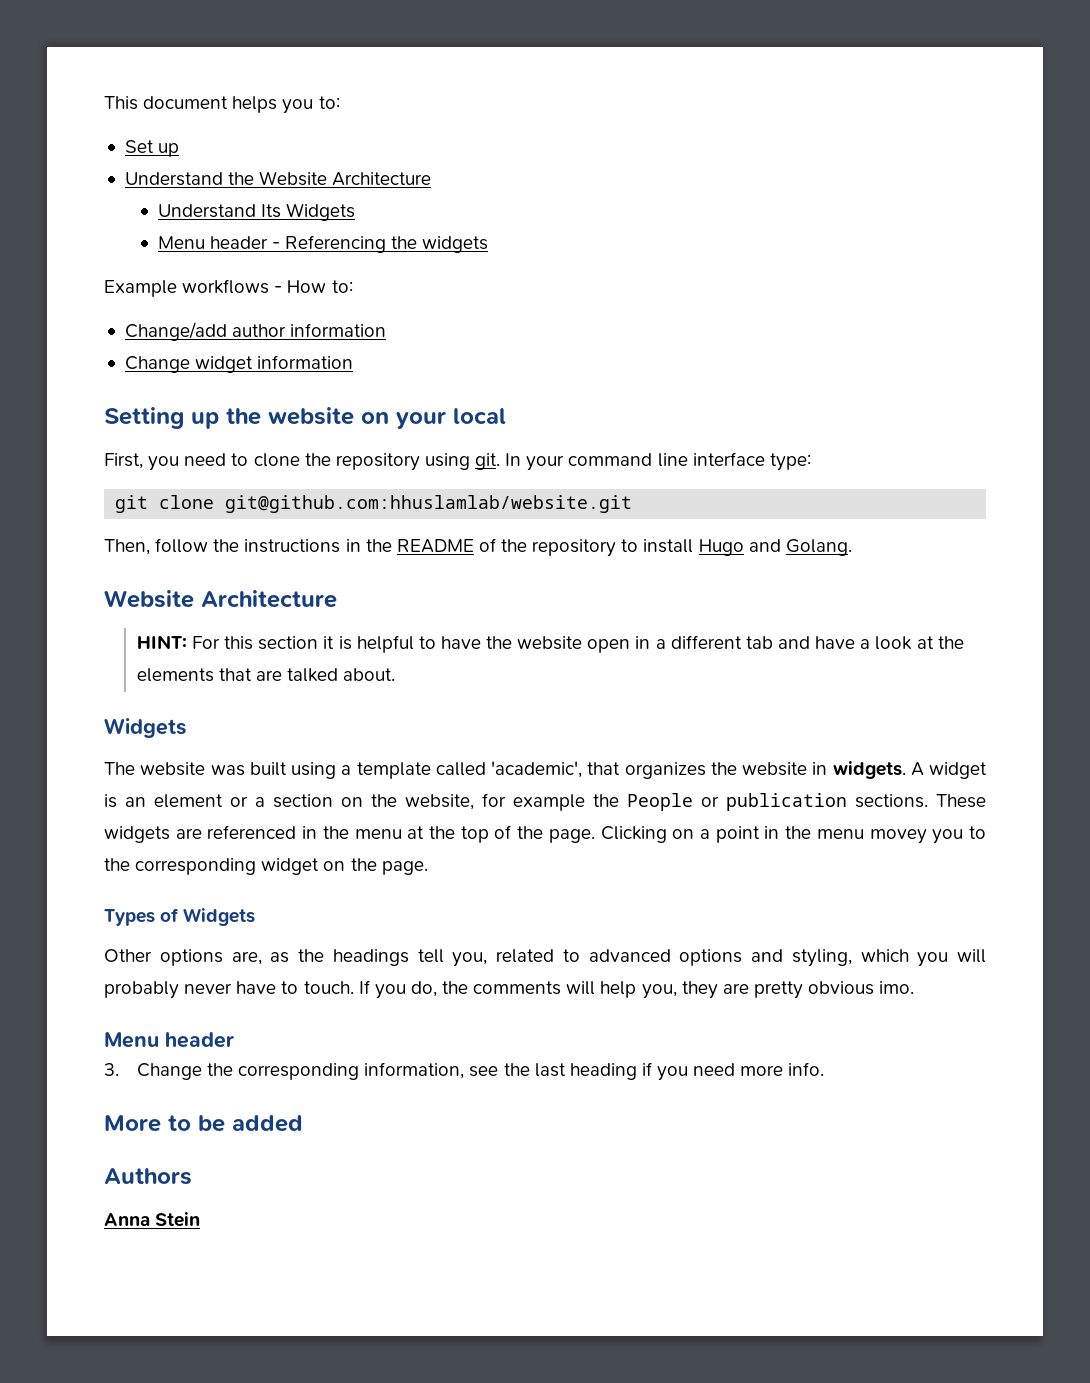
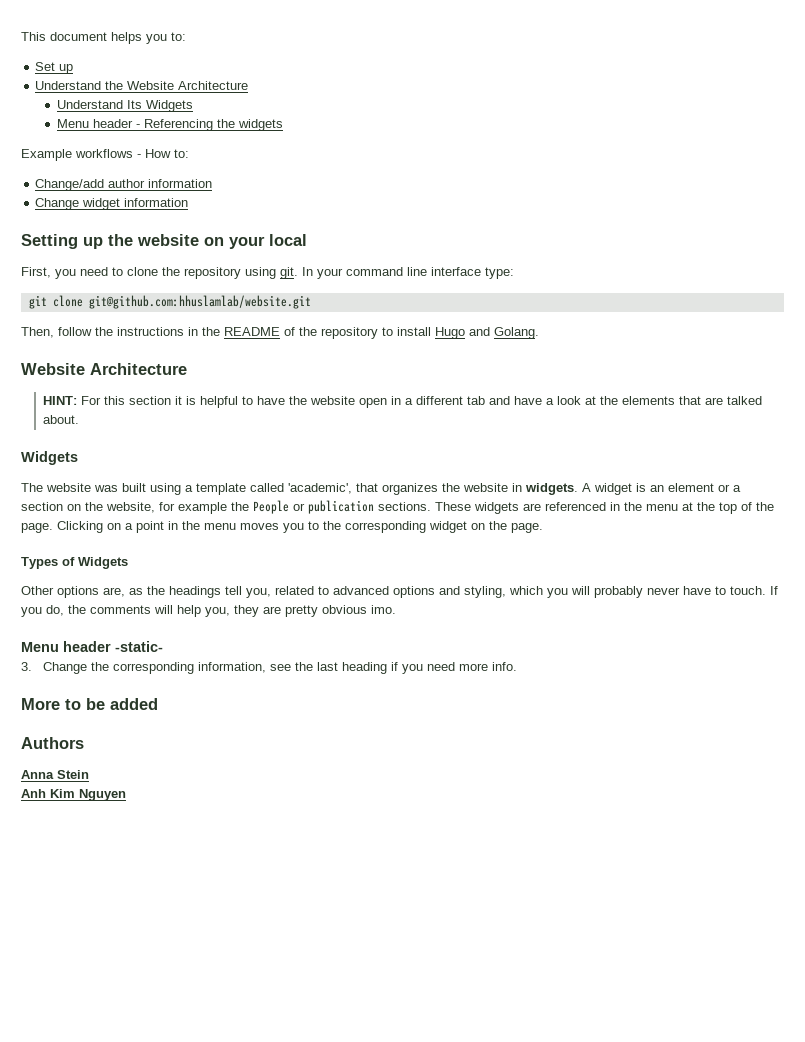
- Clicking on a point in the menu movey you to the corresponding widget on the page.
+ Clicking on a point in the menu moves you to the corresponding widget on the page.
  If you do, the comments will help you, they are pretty obvious imo.
- Menu header
+ Menu header -static-
+ Anh Kim Nguyen

